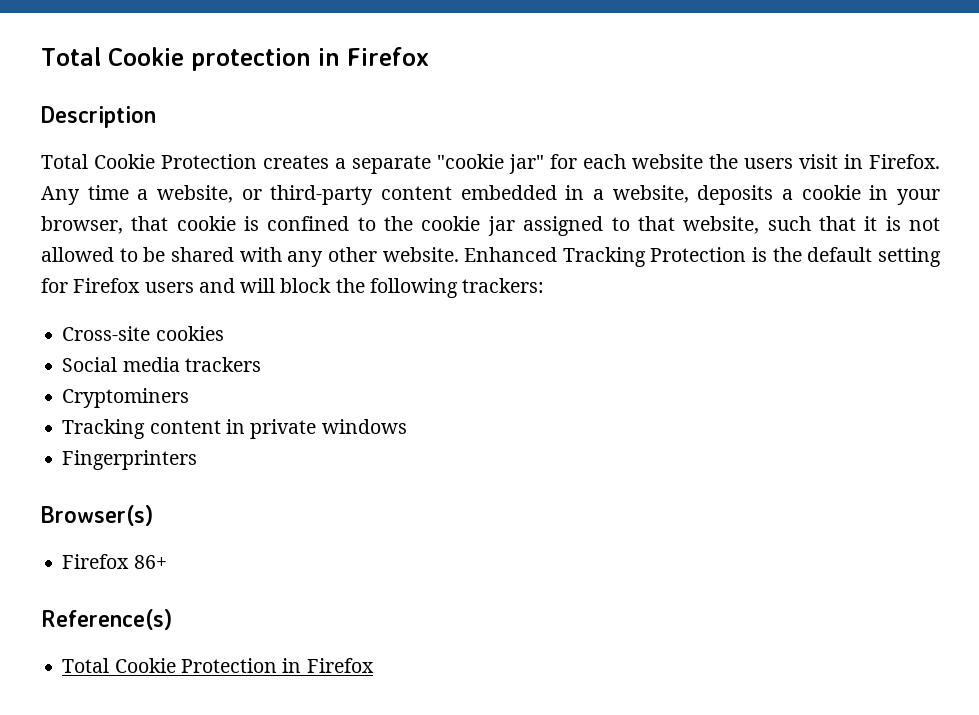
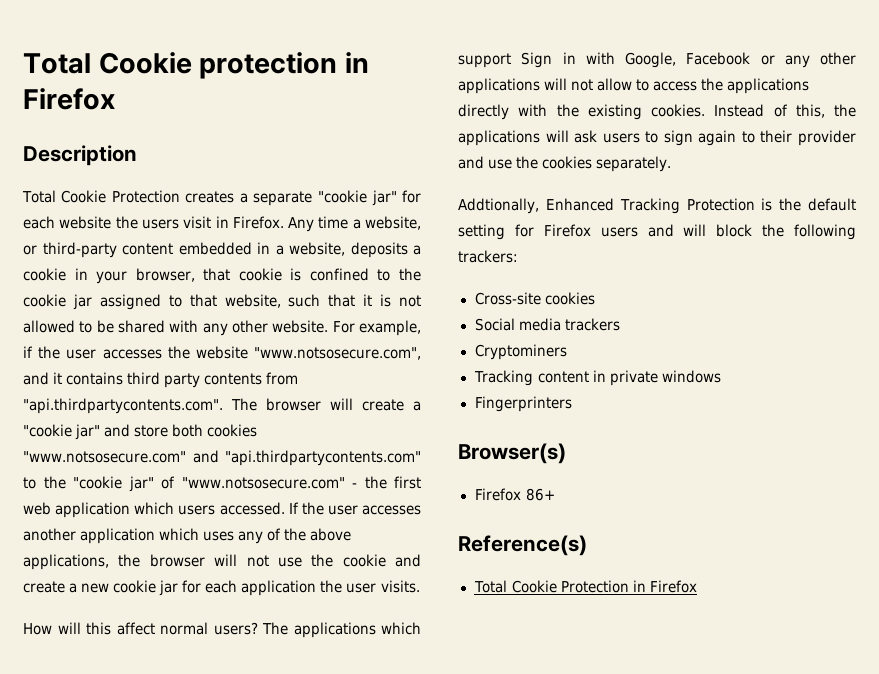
- Enhanced Tracking Protection is the default setting for Firefox users and will block the following trackers:
+ For example, if the user accesses the website "www.notsosecure.com", and it contains third party contents from "api.thirdpartycontents.com". The browser will create a "cookie jar" and store both cookies "www.notsosecure.com" and "api.thirdpartycontents.com" to the "cookie jar" of "www.notsosecure.com" - the first web application which users accessed. If the user accesses another application which uses any of the above applications, the browser will not use the cookie and create a new cookie jar for each application the user visits.
+ How will this affect normal users? The applications which support Sign in with Google, Facebook or any other applications will not allow to access the applications directly with the existing cookies. Instead of this, the applications will ask users to sign again to their provider and use the cookies separately.
+ Addtionally, Enhanced Tracking Protection is the default setting for Firefox users and will block the following trackers:

